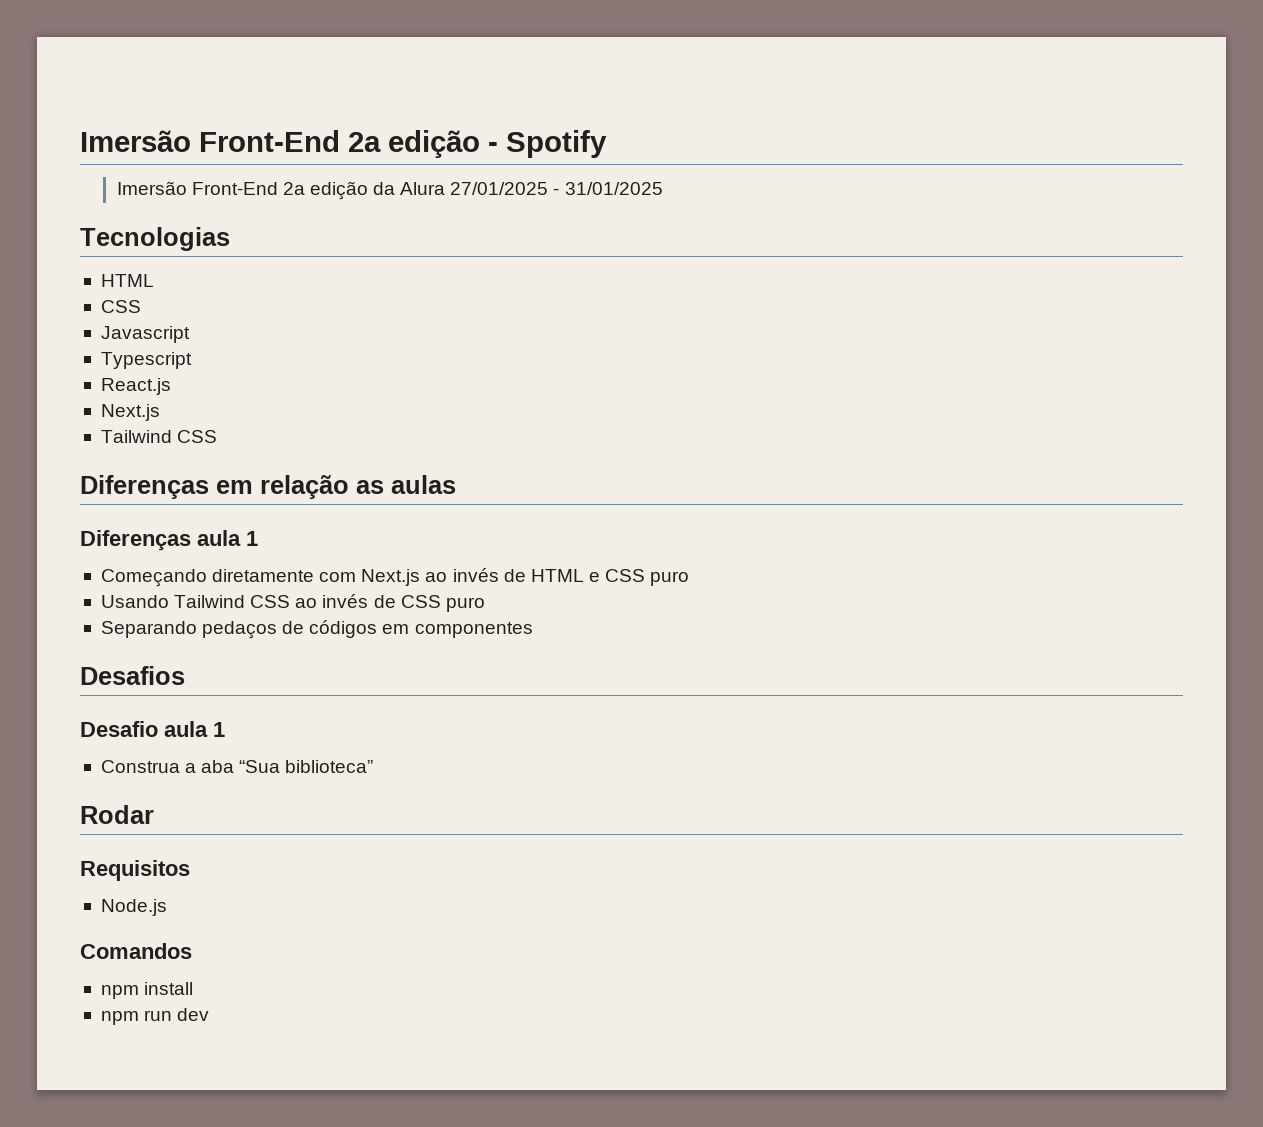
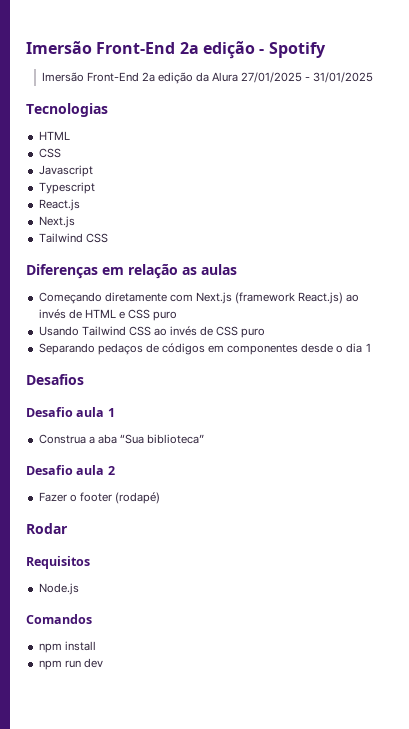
- Diferenças aula 1
- Começando diretamente com Next.js ao invés de HTML e CSS puro
+ Começando diretamente com Next.js (framework React.js) ao invés de HTML e CSS puro
- Separando pedaços de códigos em componentes
+ Separando pedaços de códigos em componentes desde o dia 1
+ Desafio aula 2
+ Fazer o footer (rodapé)

